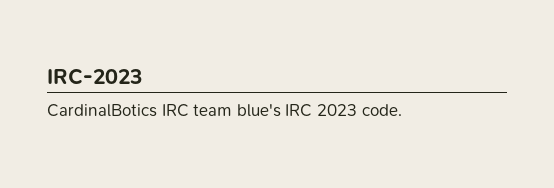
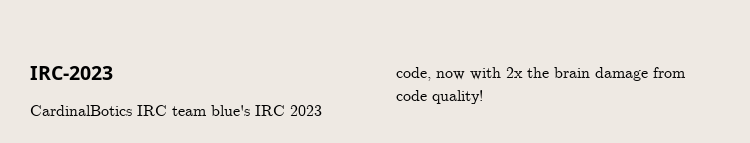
- CardinalBotics IRC team blue's IRC 2023 code.
+ CardinalBotics IRC team blue's IRC 2023 code, now with 2x the brain damage from code quality!

